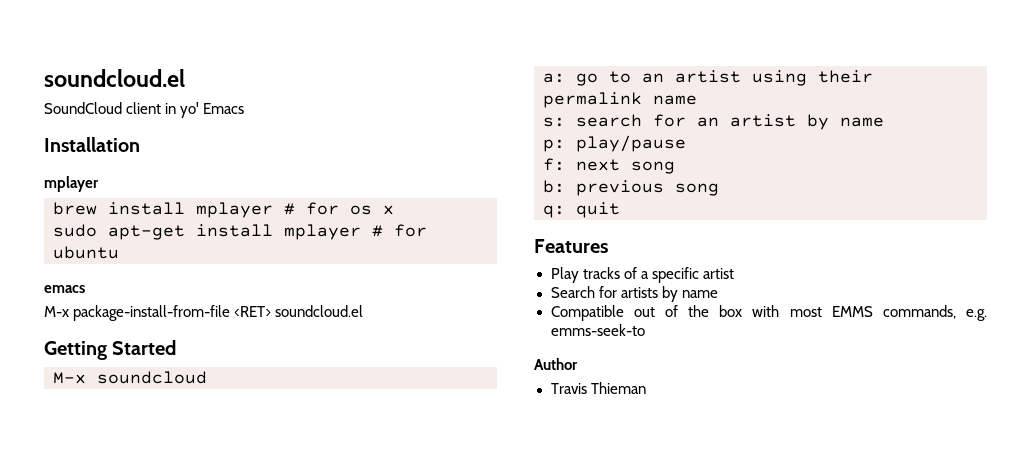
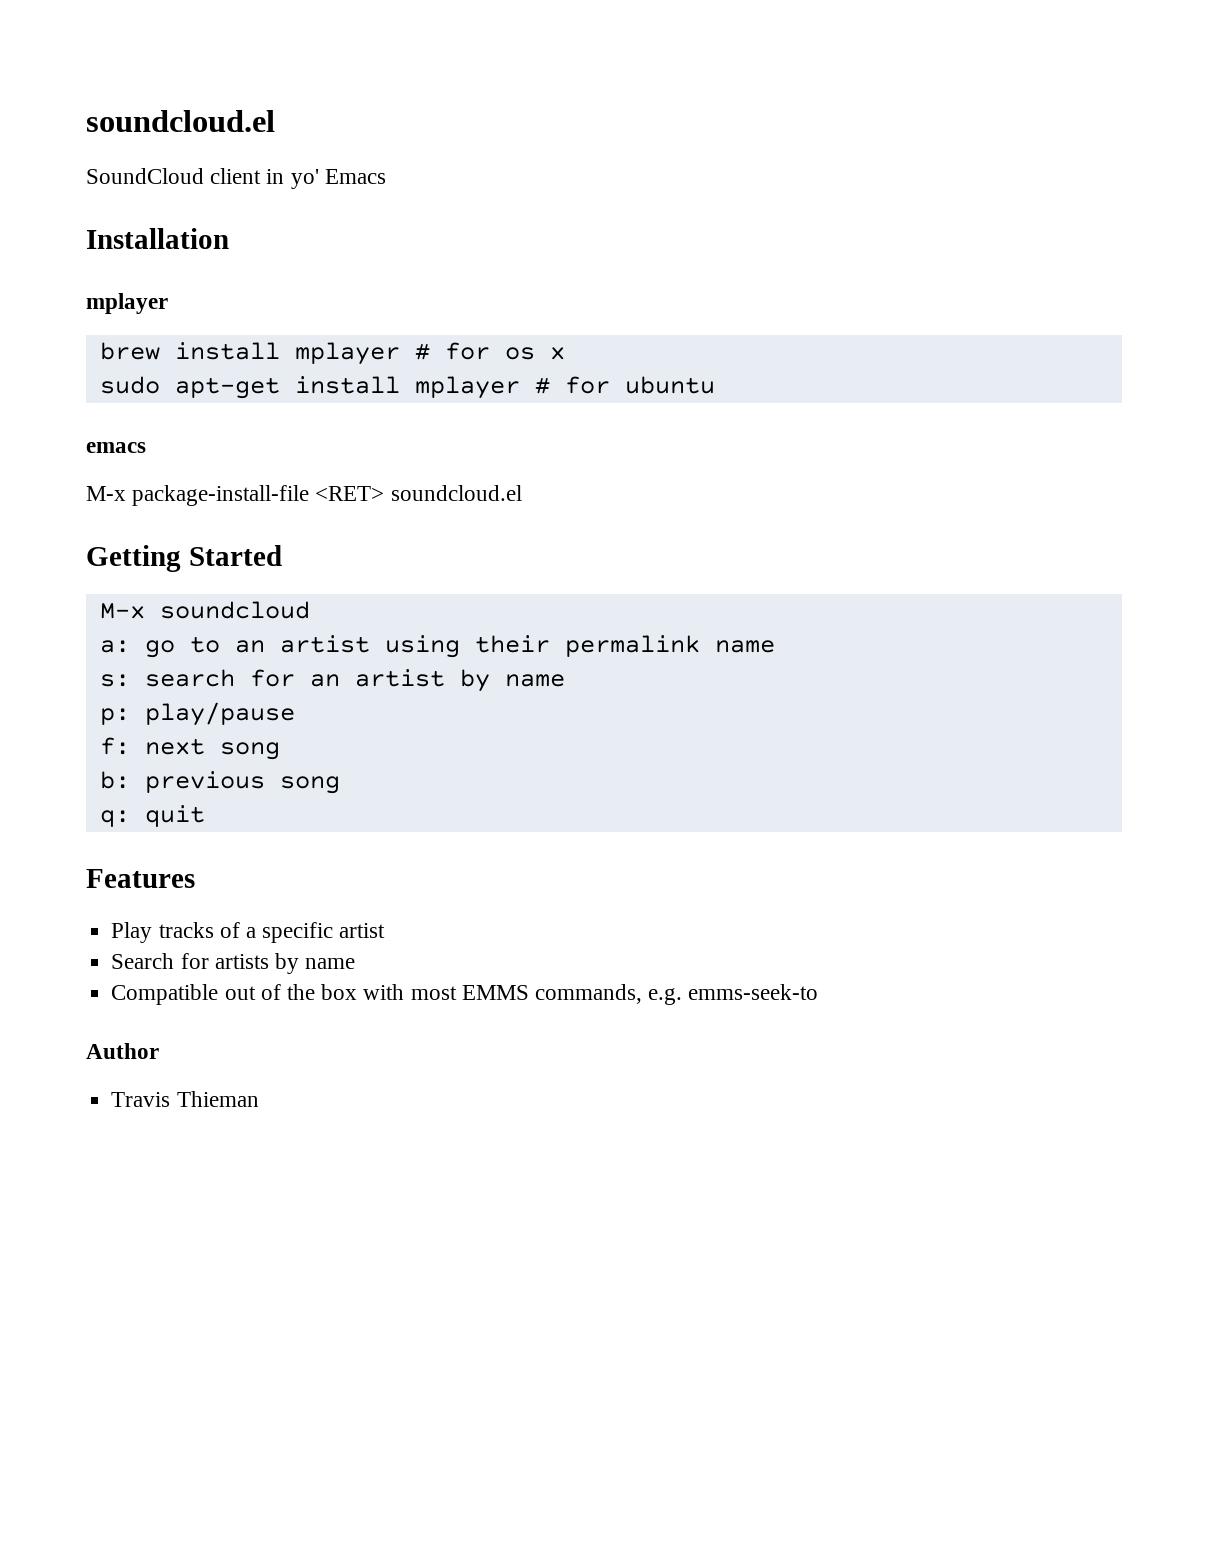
- M-x package-install-from-file <RET> soundcloud.el
+ M-x package-install-file <RET> soundcloud.el

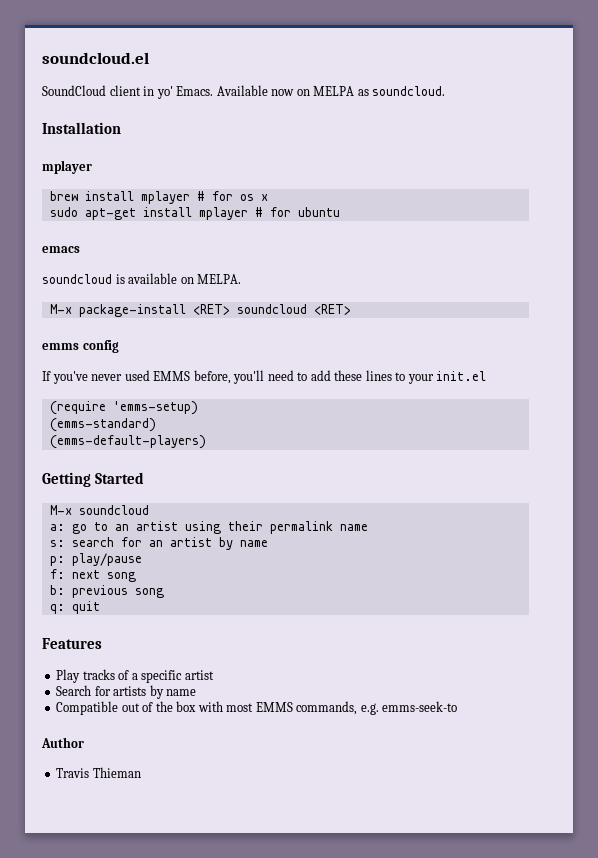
- SoundCloud client in yo' Emacs
+ SoundCloud client in yo' Emacs. Available now on MELPA as soundcloud.
- M-x package-install-file <RET> soundcloud.el
+ soundcloud is available on MELPA.
+ M-x package-install <RET> soundcloud <RET>
+ emms config
+ If you've never used EMMS before, you'll need to add these lines to your init.el
+ (require 'emms-setup)
+ (emms-standard)
+ (emms-default-players)

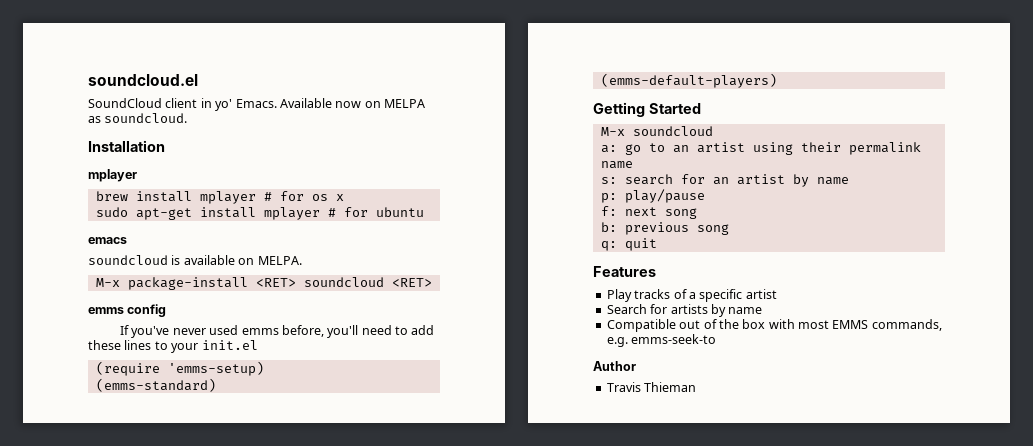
- If you've never used EMMS before, you'll need to add these lines to your init.el
+ If you've never used emms before, you'll need to add these lines to your init.el

